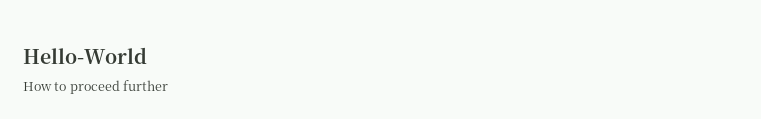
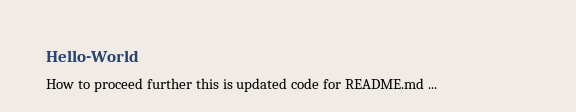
- How to proceed further
+ How to proceed further this is updated code for README.md ...

